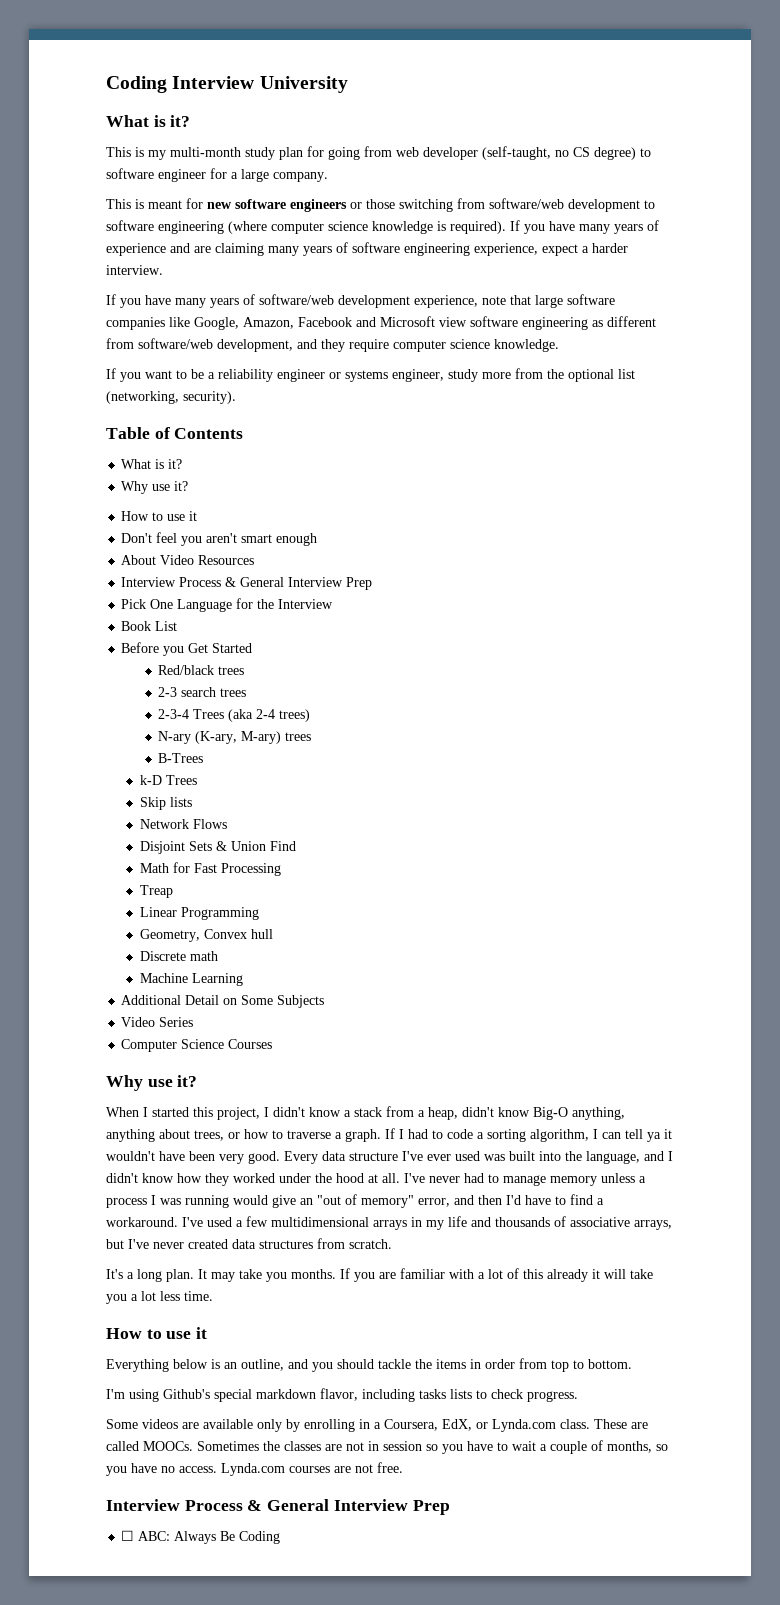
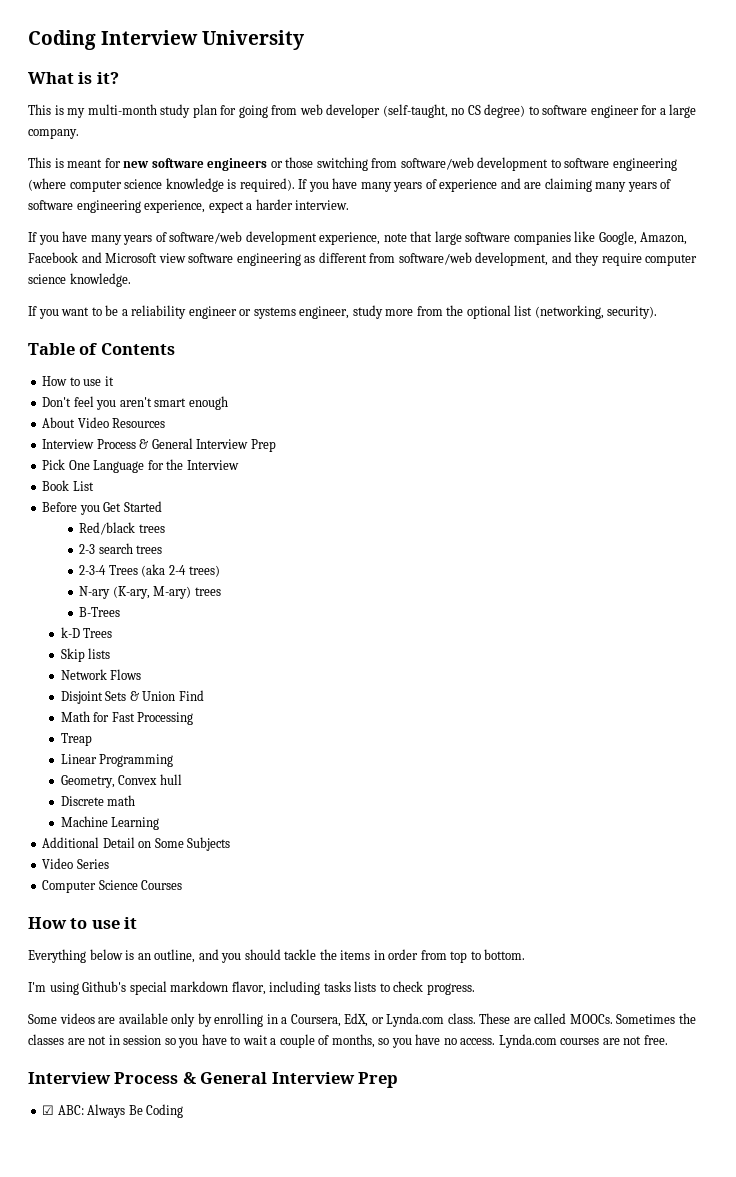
  Table of Contents
- What is it?
- Why use it?
  Computer Science Courses
- Why use it?
- When I started this project, I didn't know a stack from a heap, didn't know Big-O anything, anything about trees, or how to traverse a graph. If I had to code a sorting algorithm, I can tell ya it wouldn't have been very good. Every data structure I've ever used was built into the language, and I didn't know how they worked under the hood at all. I've never had to manage memory unless a process I was running would give an "out of memory" error, and then I'd have to find a workaround. I've used a few multidimensional arrays in my life and thousands of associative arrays, but I've never created data structures from scratch.
- It's a long plan. It may take you months. If you are familiar with a lot of this already it will take you a lot less time.
- ☐ ABC: Always Be Coding
+ ☑ ABC: Always Be Coding

